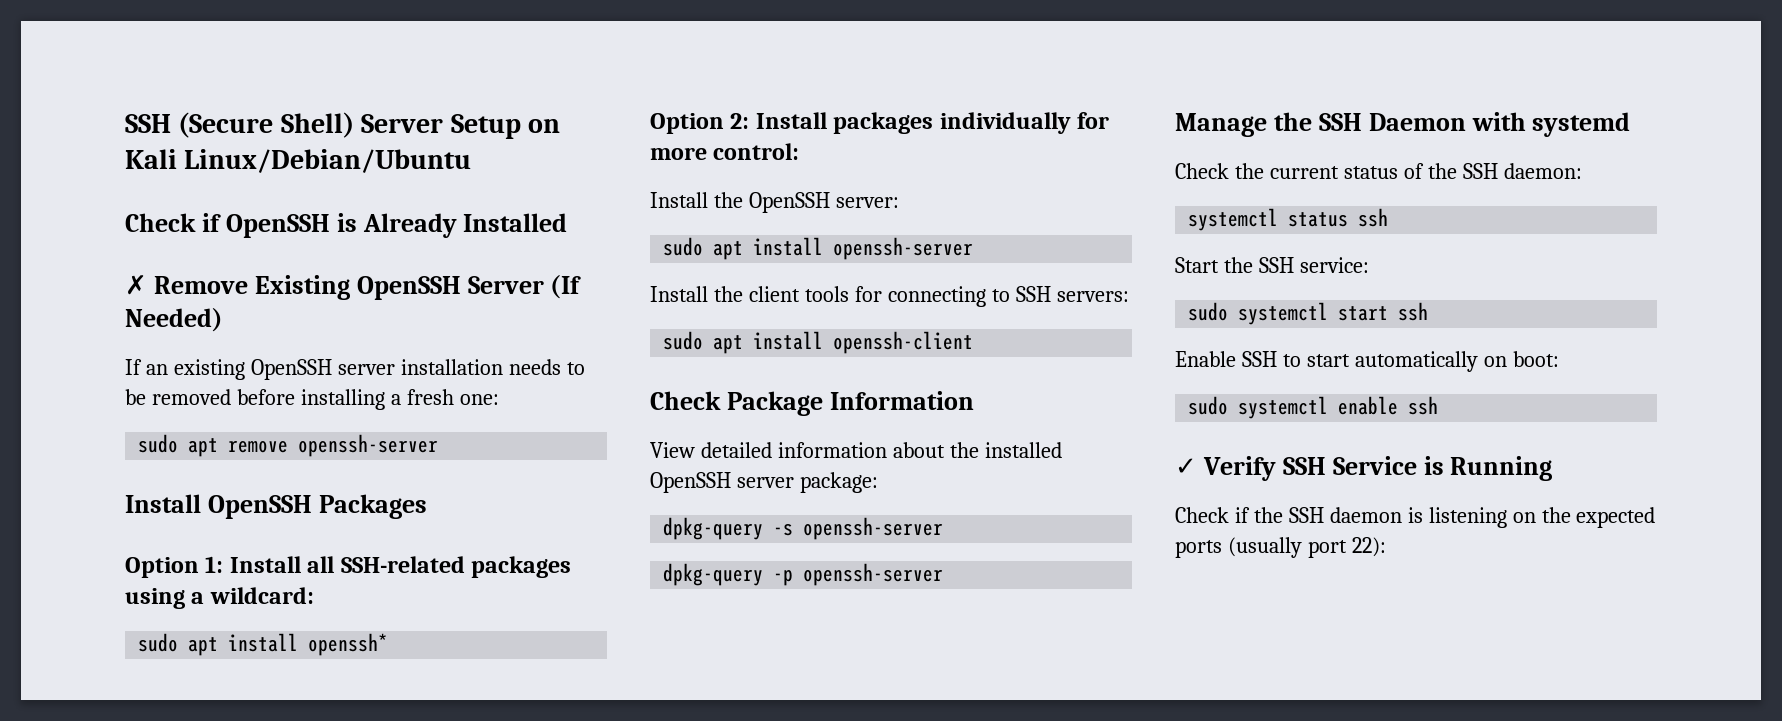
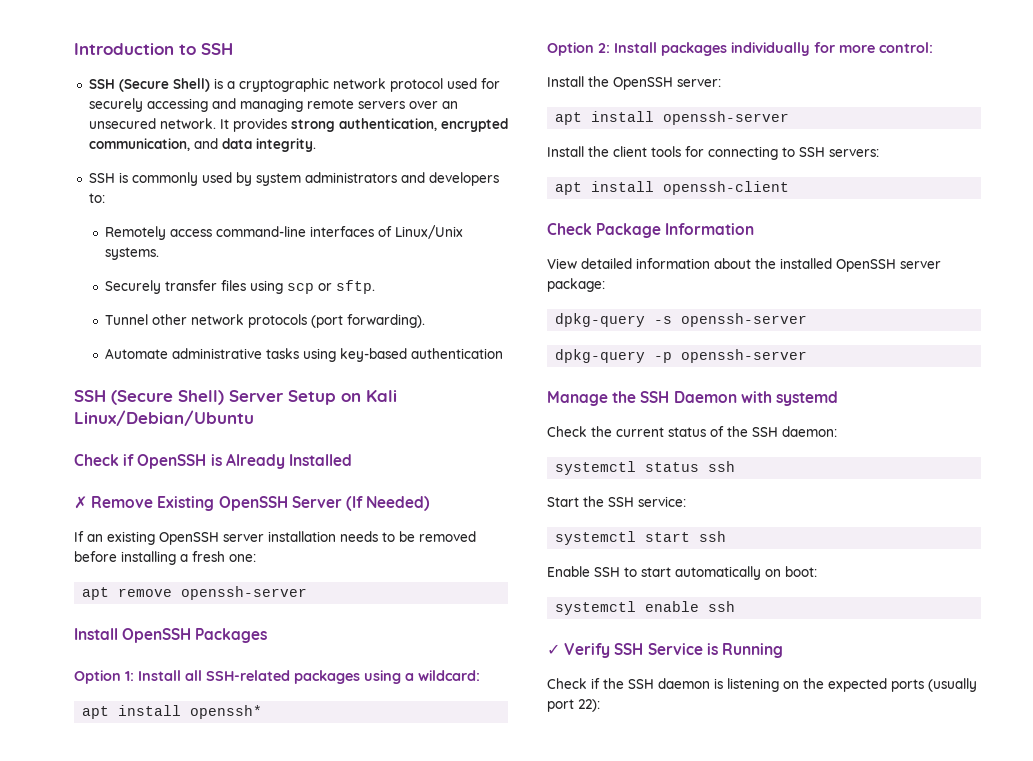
+ Introduction to SSH
+ SSH (Secure Shell) is a cryptographic network protocol used for securely accessing and managing remote servers over an unsecured network. It provides strong authentication, encrypted communication, and data integrity.
+ SSH is commonly used by system administrators and developers to:
+ Remotely access command-line interfaces of Linux/Unix systems.
+ Securely transfer files using scp or sftp.
+ Tunnel other network protocols (port forwarding).
+ Automate administrative tasks using key-based authentication
- sudo apt remove openssh-server
+ apt remove openssh-server
- sudo apt install openssh*
+ apt install openssh*
- sudo apt install openssh-server
+ apt install openssh-server
- sudo apt install openssh-client
+ apt install openssh-client
- sudo systemctl start ssh
+ systemctl start ssh
- sudo systemctl enable ssh
+ systemctl enable ssh

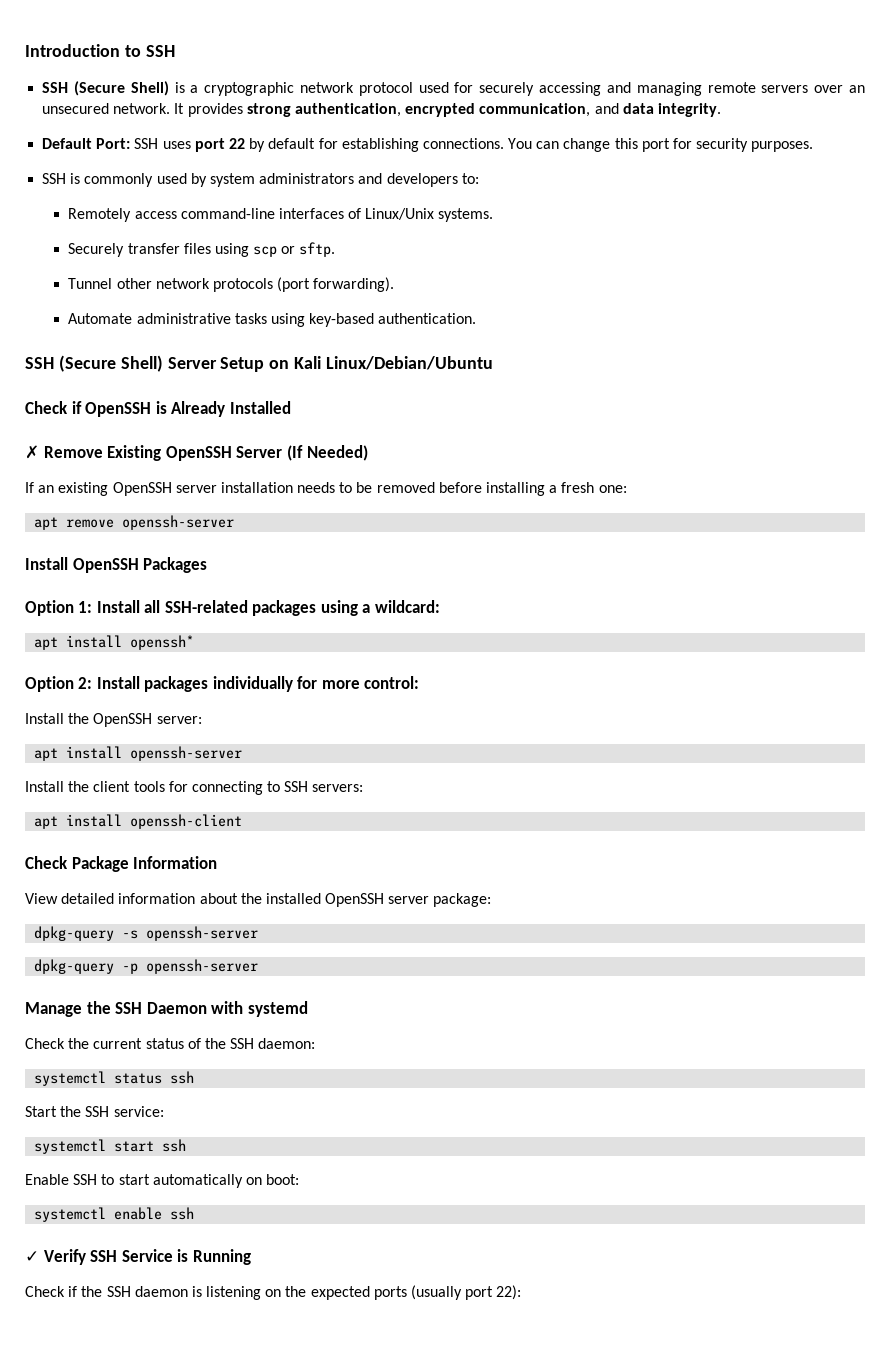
+ Default Port: SSH uses port 22 by default for establishing connections. You can change this port for security purposes.
- Automate administrative tasks using key-based authentication
+ Automate administrative tasks using key-based authentication.

